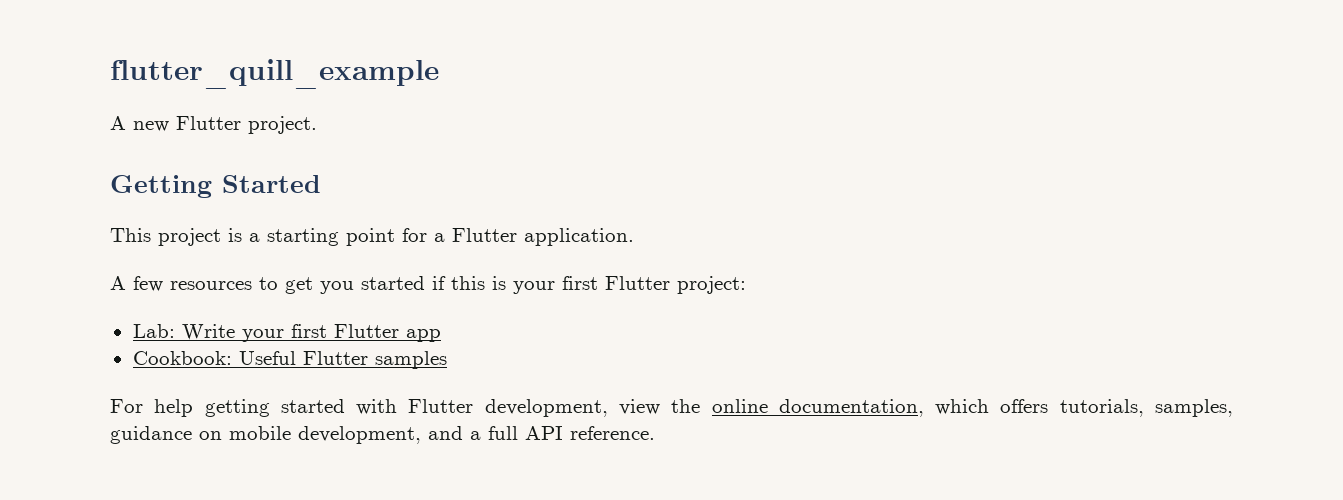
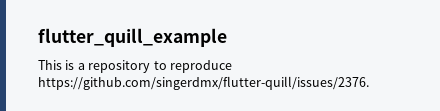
- A new Flutter project.
- Getting Started
- This project is a starting point for a Flutter application.
- A few resources to get you started if this is your first Flutter project:
- Lab: Write your first Flutter app
- Cookbook: Useful Flutter samples
- For help getting started with Flutter development, view the online documentation, which offers tutorials, samples, guidance on mobile development, and a full API reference.
+ This is a repository to reproduce https://github.com/singerdmx/flutter-quill/issues/2376.

